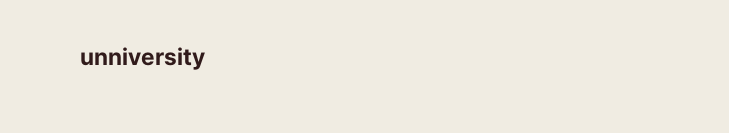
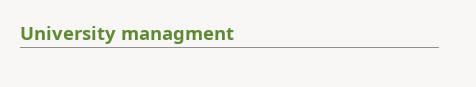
- unniversity
+ University managment

